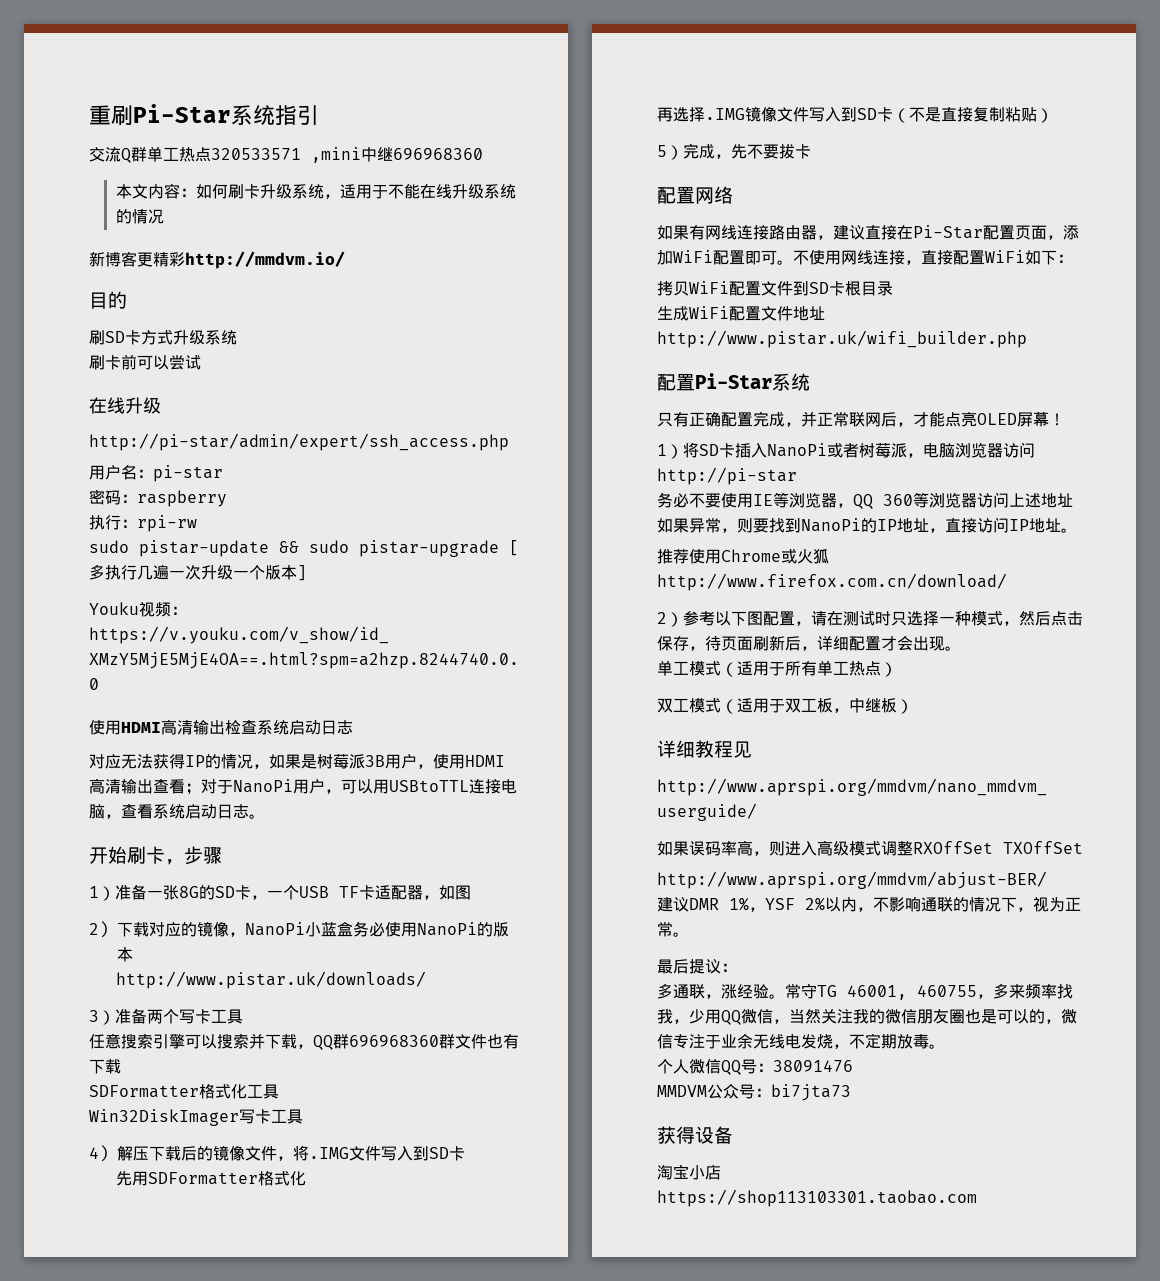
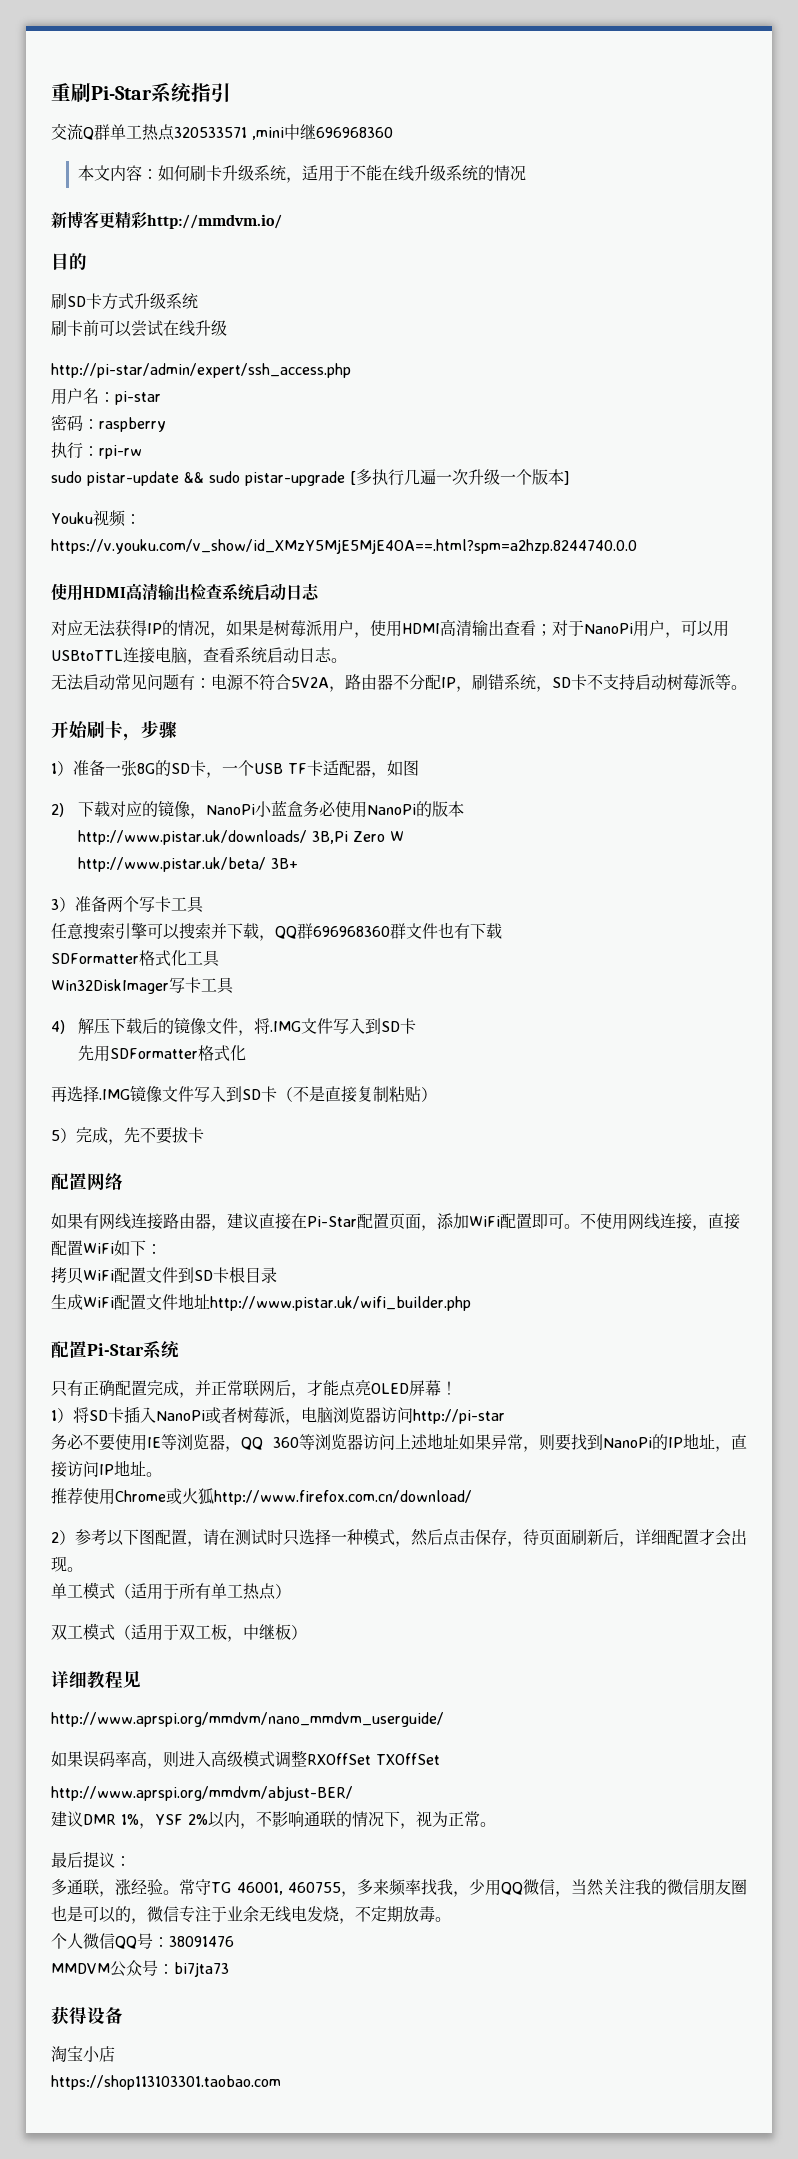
- 刷卡前可以尝试
- 在线升级
+ 刷卡前可以尝试在线升级
- 对应无法获得IP的情况，如果是树莓派3B用户，使用HDMI高清输出查看；对于NanoPi用户，可以用USBtoTTL连接电脑，查看系统启动日志。
+ 对应无法获得IP的情况，如果是树莓派用户，使用HDMI高清输出查看；对于NanoPi用户，可以用USBtoTTL连接电脑，查看系统启动日志。
+ 无法启动常见问题有：电源不符合5V2A，路由器不分配IP，刷错系统，SD卡不支持启动树莓派等。
- http://www.pistar.uk/downloads/
+ http://www.pistar.uk/downloads/ 3B,Pi Zero W
+ http://www.pistar.uk/beta/ 3B+

